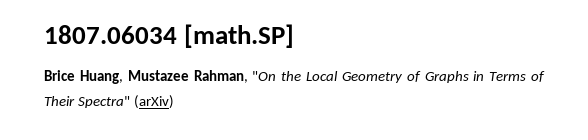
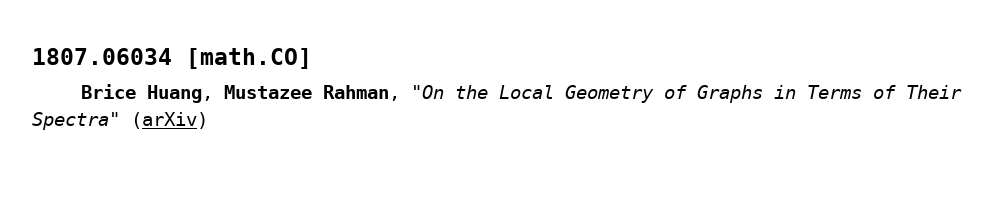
- 1807.06034 [math.SP]
+ 1807.06034 [math.CO]

